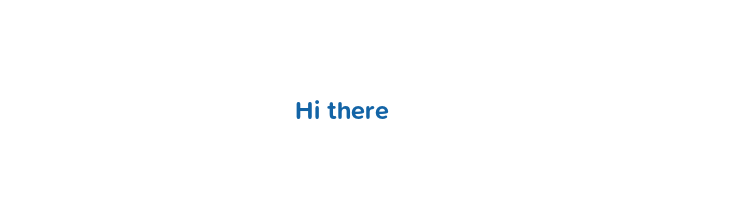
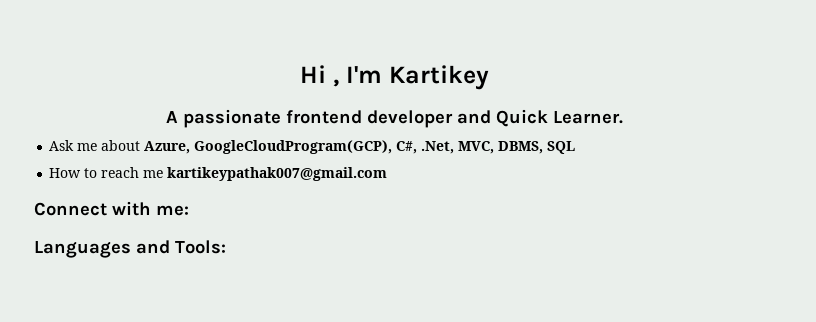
- Hi there
+ Hi , I'm Kartikey
+ A passionate frontend developer and Quick Learner.
+ Ask me about Azure, GoogleCloudProgram(GCP), C#, .Net, MVC, DBMS, SQL
+ How to reach me kartikeypathak007@gmail.com
+ Connect with me:
+ Languages and Tools:

